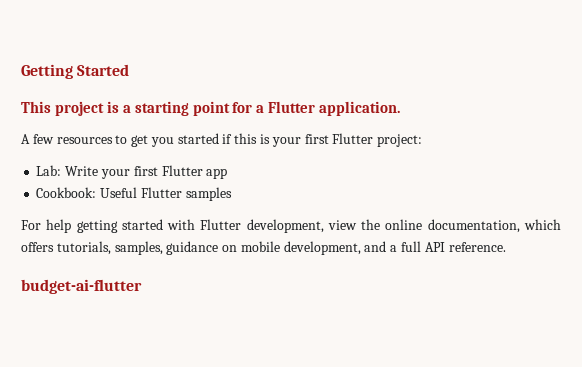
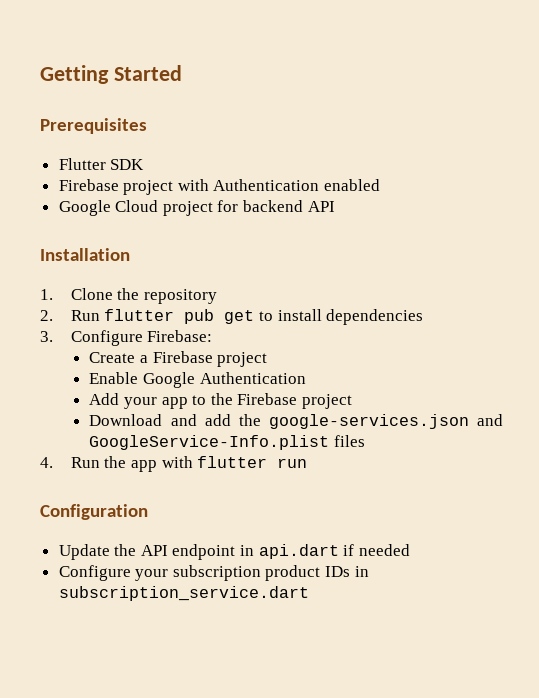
- This project is a starting point for a Flutter application.
- A few resources to get you started if this is your first Flutter project:
- Lab: Write your first Flutter app
- Cookbook: Useful Flutter samples
- For help getting started with Flutter development, view the online documentation, which offers tutorials, samples, guidance on mobile development, and a full API reference.
- budget-ai-flutter
+ Prerequisites
+ Flutter SDK
+ Firebase project with Authentication enabled
+ Google Cloud project for backend API
+ Installation
+ 1. Clone the repository
+ 2. Run flutter pub get to install dependencies
+ 3. Configure Firebase:
+ Create a Firebase project
+ Enable Google Authentication
+ Add your app to the Firebase project
+ Download and add the google-services.json and GoogleService-Info.plist files
+ 4. Run the app with flutter run
+ Configuration
+ Update the API endpoint in api.dart if needed
+ Configure your subscription product IDs in subscription_service.dart

